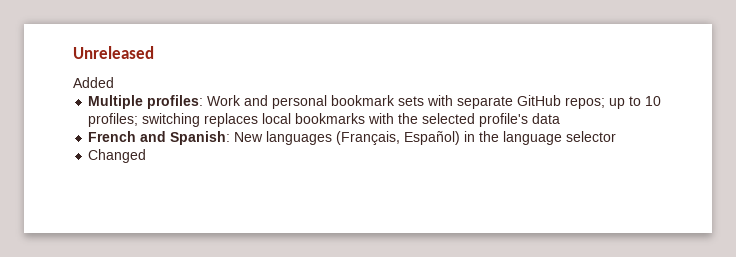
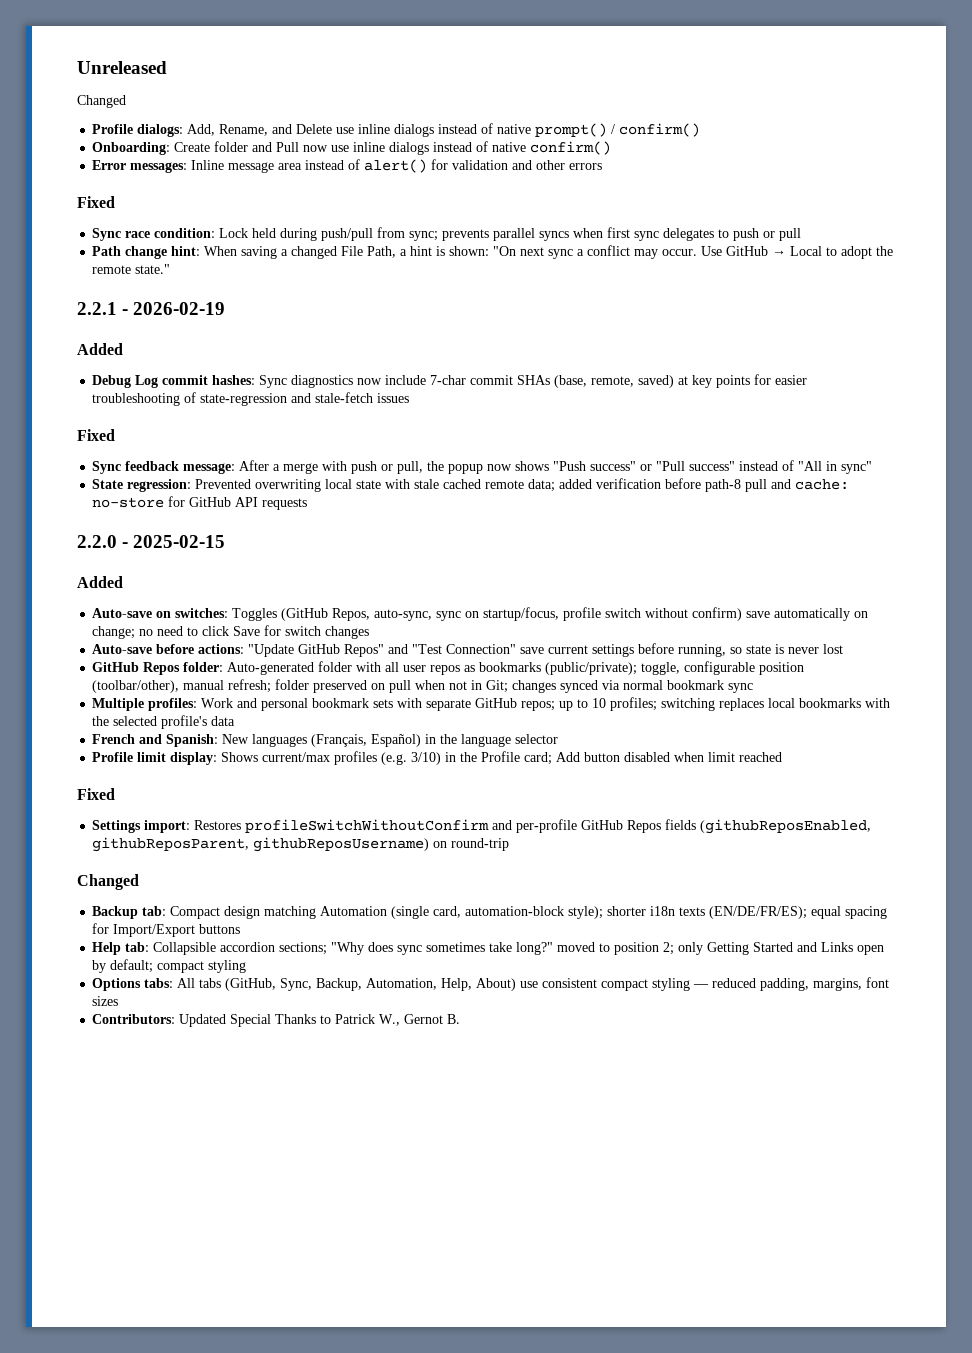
  Unreleased
+ Changed
+ Profile dialogs: Add, Rename, and Delete use inline dialogs instead of native prompt() / confirm()
+ Onboarding: Create folder and Pull now use inline dialogs instead of native confirm()
+ Error messages: Inline message area instead of alert() for validation and other errors
+ Fixed
+ Sync race condition: Lock held during push/pull from sync; prevents parallel syncs when first sync delegates to push or pull
+ Path change hint: When saving a changed File Path, a hint is shown: "On next sync a conflict may occur. Use GitHub → Local to adopt the remote state."
+ 2.2.1 - 2026-02-19
  Added
+ Debug Log commit hashes: Sync diagnostics now include 7-char commit SHAs (base, remote, saved) at key points for easier troubleshooting of state-regression and stale-fetch issues
+ Fixed
+ Sync feedback message: After a merge with push or pull, the popup now shows "Push success" or "Pull success" instead of "All in sync"
+ State regression: Prevented overwriting local state with stale cached remote data; added verification before path-8 pull and cache: no-store for GitHub API requests
+ 2.2.0 - 2025-02-15
+ Added
+ Auto-save on switches: Toggles (GitHub Repos, auto-sync, sync on startup/focus, profile switch without confirm) save automatically on change; no need to click Save for switch changes
+ Auto-save before actions: "Update GitHub Repos" and "Test Connection" save current settings before running, so state is never lost
+ GitHub Repos folder: Auto-generated folder with all user repos as bookmarks (public/private); toggle, configurable position (toolbar/other), manual refresh; folder preserved on pull when not in Git; changes synced via normal bookmark sync
+ Profile limit display: Shows current/max profiles (e.g. 3/10) in the Profile card; Add button disabled when limit reached
+ Fixed
+ Settings import: Restores profileSwitchWithoutConfirm and per-profile GitHub Repos fields (githubReposEnabled, githubReposParent, githubReposUsername) on round-trip
  Changed
+ Backup tab: Compact design matching Automation (single card, automation-block style); shorter i18n texts (EN/DE/FR/ES); equal spacing for Import/Export buttons
+ Help tab: Collapsible accordion sections; "Why does sync sometimes take long?" moved to position 2; only Getting Started and Links open by default; compact styling
+ Options tabs: All tabs (GitHub, Sync, Backup, Automation, Help, About) use consistent compact styling — reduced padding, margins, font sizes
+ Contributors: Updated Special Thanks to Patrick W., Gernot B.

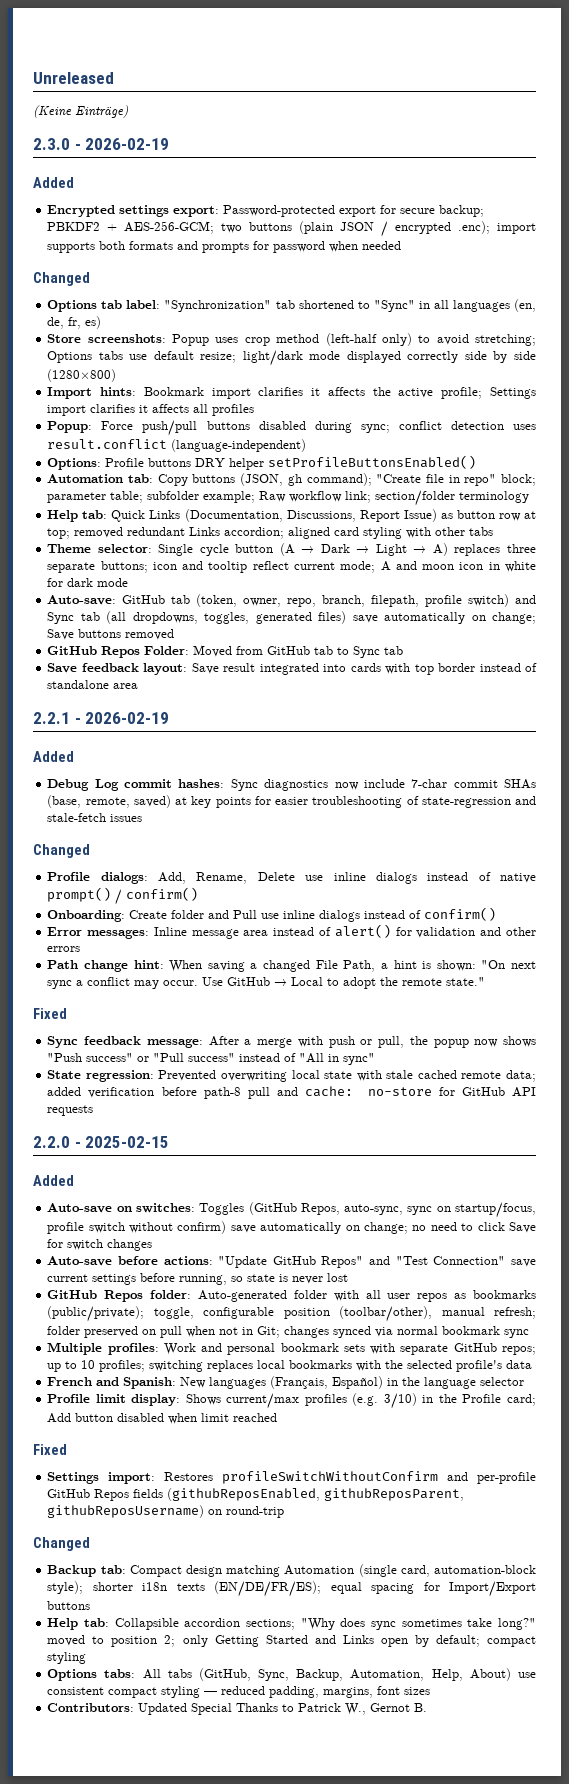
  Unreleased
+ (Keine Einträge)
+ 2.3.0 - 2026-02-19
+ Added
+ Encrypted settings export: Password-protected export for secure backup; PBKDF2 + AES-256-GCM; two buttons (plain JSON / encrypted .enc); import supports both formats and prompts for password when needed
  Changed
- Profile dialogs: Add, Rename, and Delete use inline dialogs instead of native prompt() / confirm()
- Onboarding: Create folder and Pull now use inline dialogs instead of native confirm()
- Error messages: Inline message area instead of alert() for validation and other errors
- Fixed
- Sync race condition: Lock held during push/pull from sync; prevents parallel syncs when first sync delegates to push or pull
- Path change hint: When saving a changed File Path, a hint is shown: "On next sync a conflict may occur. Use GitHub → Local to adopt the remote state."
+ Options tab label: "Synchronization" tab shortened to "Sync" in all languages (en, de, fr, es)
+ Store screenshots: Popup uses crop method (left-half only) to avoid stretching; Options tabs use default resize; light/dark mode displayed correctly side by side (1280×800)
+ Import hints: Bookmark import clarifies it affects the active profile; Settings import clarifies it affects all profiles
+ Popup: Force push/pull buttons disabled during sync; conflict detection uses result.conflict (language-independent)
+ Options: Profile buttons DRY helper setProfileButtonsEnabled()
+ Automation tab: Copy buttons (JSON, gh command); "Create file in repo" block; parameter table; subfolder example; Raw workflow link; section/folder terminology
+ Help tab: Quick Links (Documentation, Discussions, Report Issue) as button row at top; removed redundant Links accordion; aligned card styling with other tabs
+ Theme selector: Single cycle button (A → Dark → Light → A) replaces three separate buttons; icon and tooltip reflect current mode; A and moon icon in white for dark mode
+ Auto-save: GitHub tab (token, owner, repo, branch, filepath, profile switch) and Sync tab (all dropdowns, toggles, generated files) save automatically on change; Save buttons removed
+ GitHub Repos Folder: Moved from GitHub tab to Sync tab
+ Save feedback layout: Save result integrated into cards with top border instead of standalone area
  Debug Log commit hashes: Sync diagnostics now include 7-char commit SHAs (base, remote, saved) at key points for easier troubleshooting of state-regression and stale-fetch issues
+ Changed
+ Profile dialogs: Add, Rename, Delete use inline dialogs instead of native prompt() / confirm()
+ Onboarding: Create folder and Pull use inline dialogs instead of confirm()
+ Error messages: Inline message area instead of alert() for validation and other errors
+ Path change hint: When saving a changed File Path, a hint is shown: "On next sync a conflict may occur. Use GitHub → Local to adopt the remote state."

